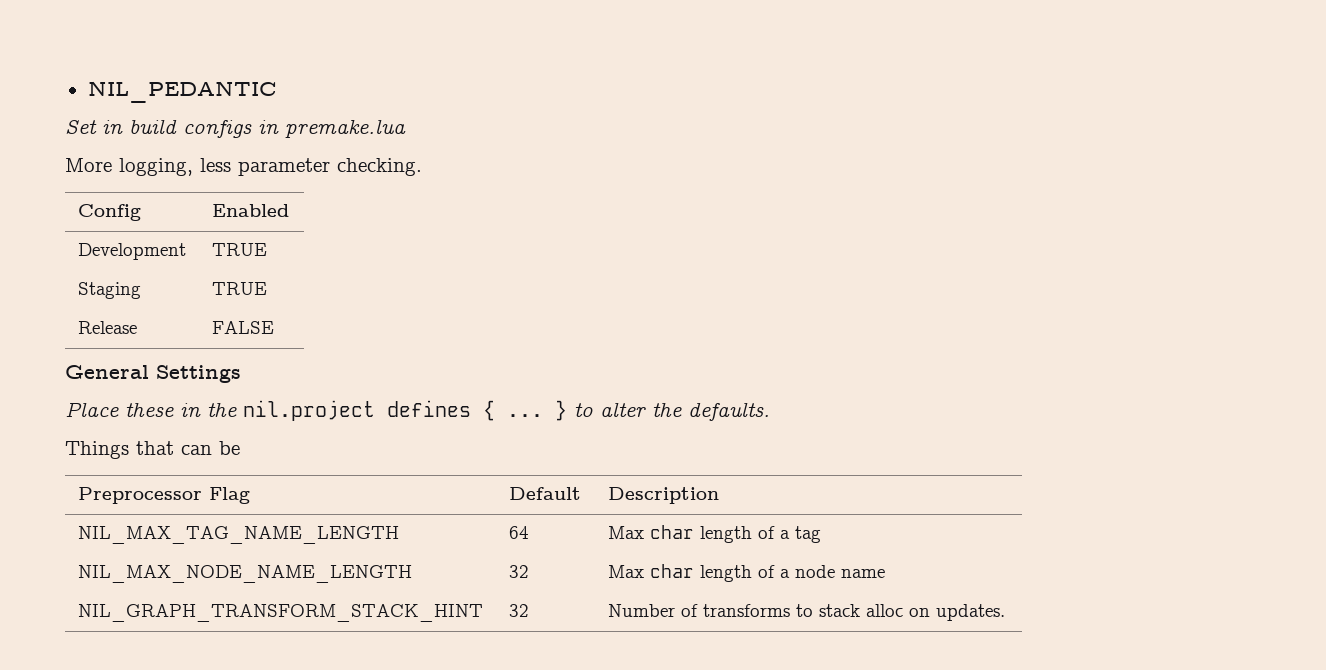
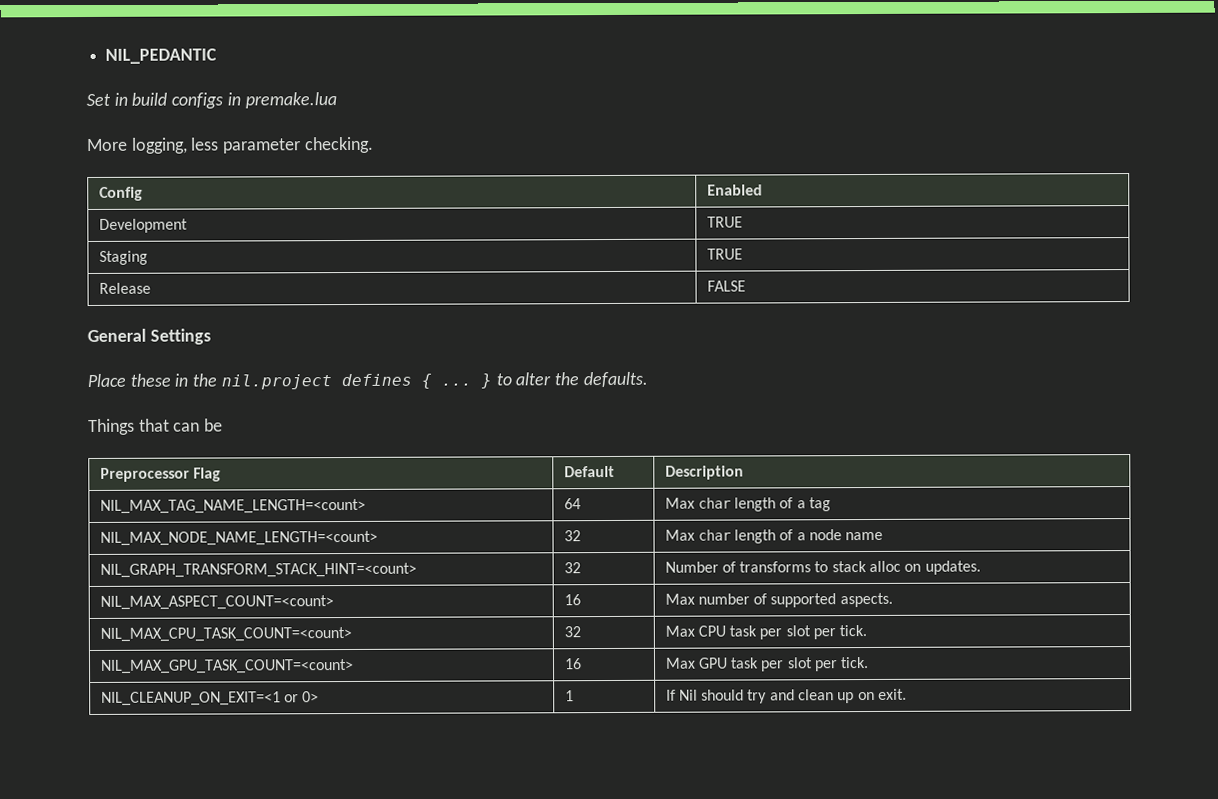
- NIL_MAX_TAG_NAME_LENGTH | 64 | Max char length of a tag
+ NIL_MAX_TAG_NAME_LENGTH=<count> | 64 | Max char length of a tag
- NIL_MAX_NODE_NAME_LENGTH | 32 | Max char length of a node name
+ NIL_MAX_NODE_NAME_LENGTH=<count> | 32 | Max char length of a node name
- NIL_GRAPH_TRANSFORM_STACK_HINT | 32 | Number of transforms to stack alloc on updates.
+ NIL_GRAPH_TRANSFORM_STACK_HINT=<count> | 32 | Number of transforms to stack alloc on updates.
+ NIL_MAX_ASPECT_COUNT=<count> | 16 | Max number of supported aspects.
+ NIL_MAX_CPU_TASK_COUNT=<count> | 32 | Max CPU task per slot per tick.
+ NIL_MAX_GPU_TASK_COUNT=<count> | 16 | Max GPU task per slot per tick.
+ NIL_CLEANUP_ON_EXIT=<1 or 0> | 1 | If Nil should try and clean up on exit.

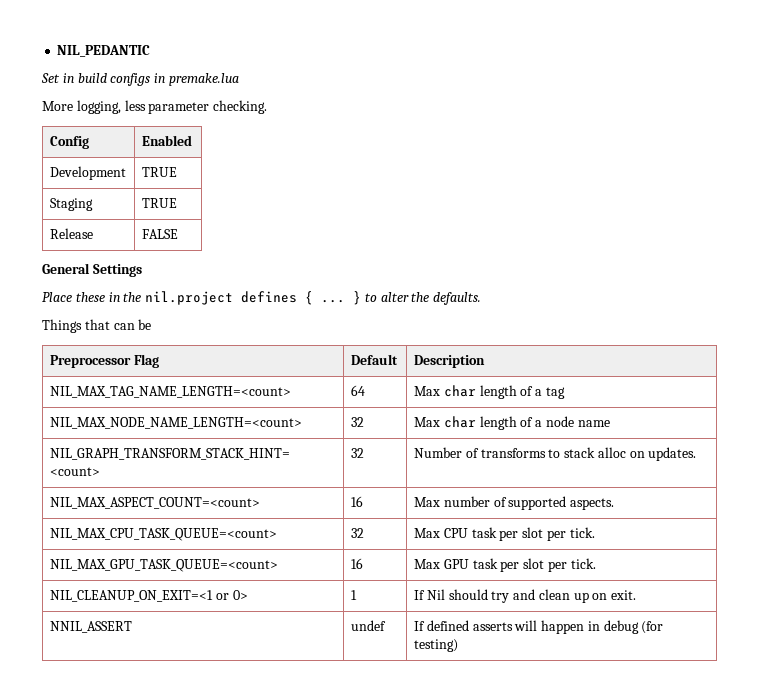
- NIL_MAX_CPU_TASK_COUNT=<count> | 32 | Max CPU task per slot per tick.
+ NIL_MAX_CPU_TASK_QUEUE=<count> | 32 | Max CPU task per slot per tick.
- NIL_MAX_GPU_TASK_COUNT=<count> | 16 | Max GPU task per slot per tick.
+ NIL_MAX_GPU_TASK_QUEUE=<count> | 16 | Max GPU task per slot per tick.
+ NNIL_ASSERT | undef | If defined asserts will happen in debug (for testing)

